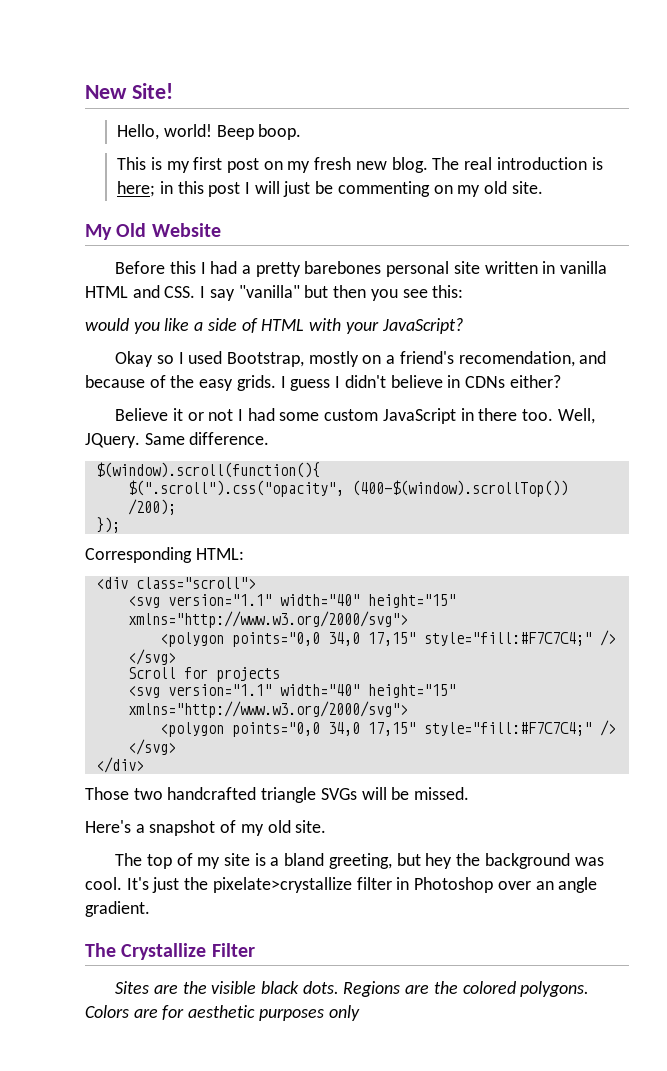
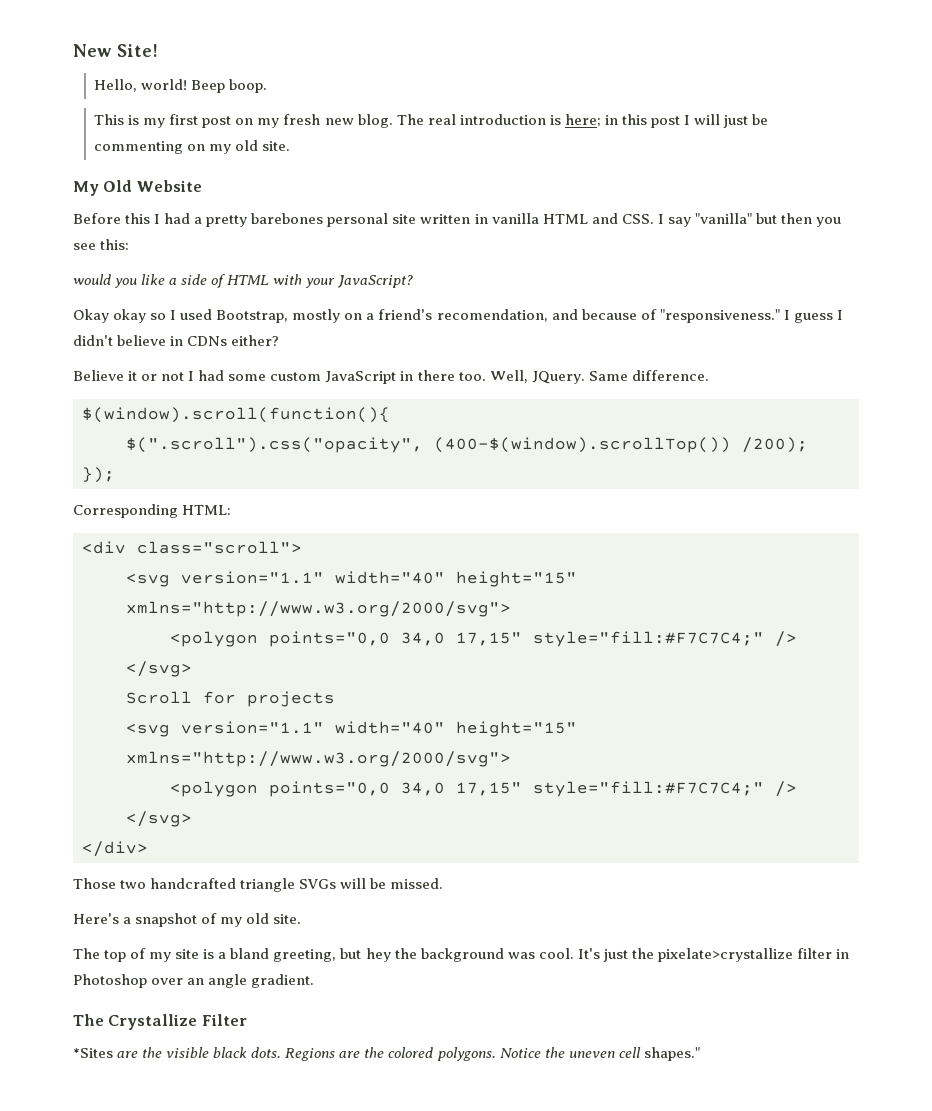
- Okay so I used Bootstrap, mostly on a friend's recomendation, and because of the easy grids.
+ Okay okay so I used Bootstrap, mostly on a friend's recomendation, and because of "responsiveness."
- Sites are the visible black dots.
+ *Sites are the visible black dots.
- Colors are for aesthetic purposes only
+ Notice the uneven cell shapes."

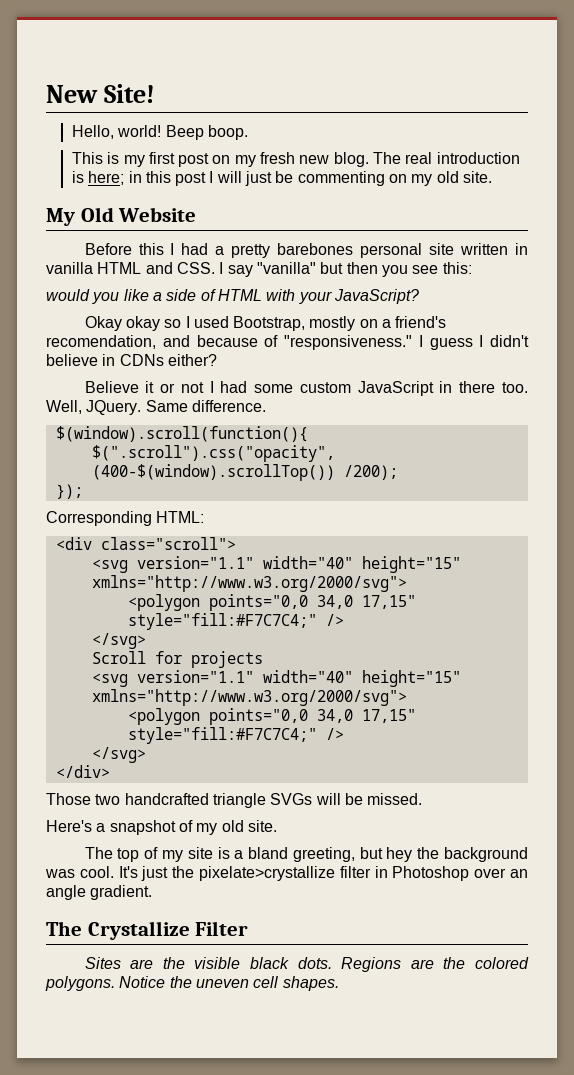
- *Sites are the visible black dots.
+ Sites are the visible black dots.
- Notice the uneven cell shapes."
+ Notice the uneven cell shapes.

